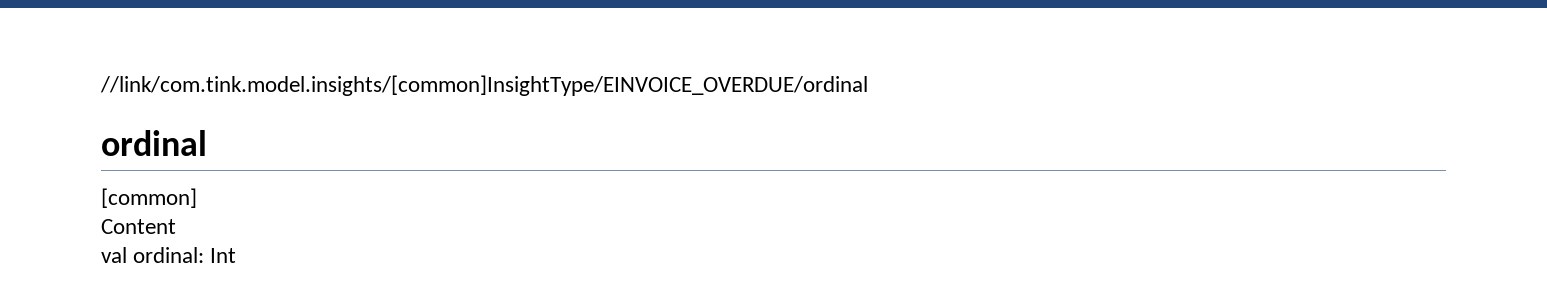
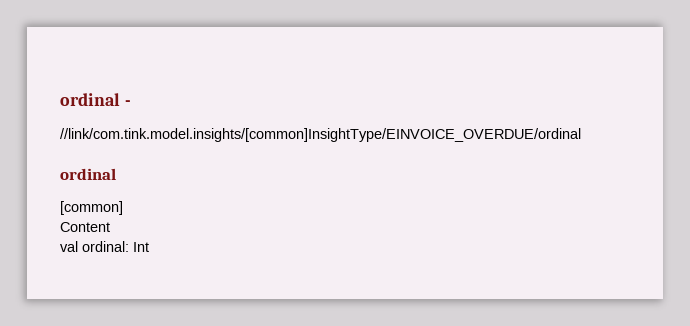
+ ordinal -

